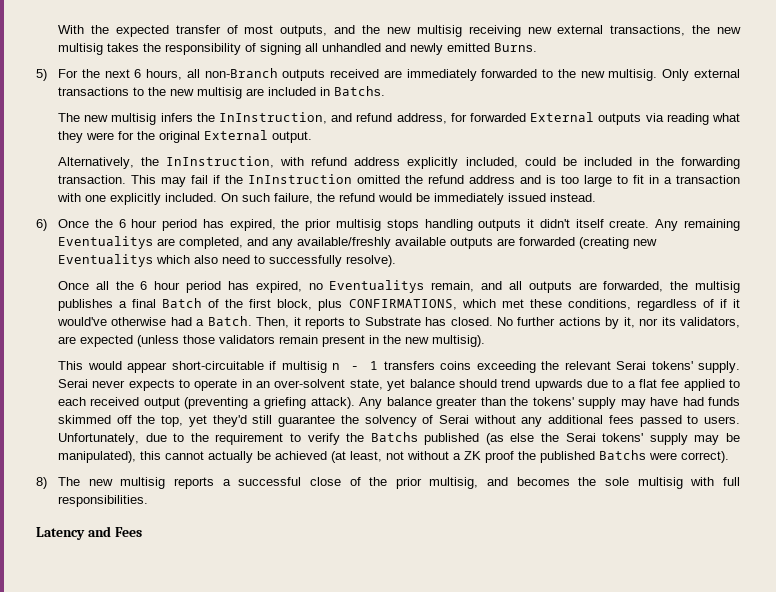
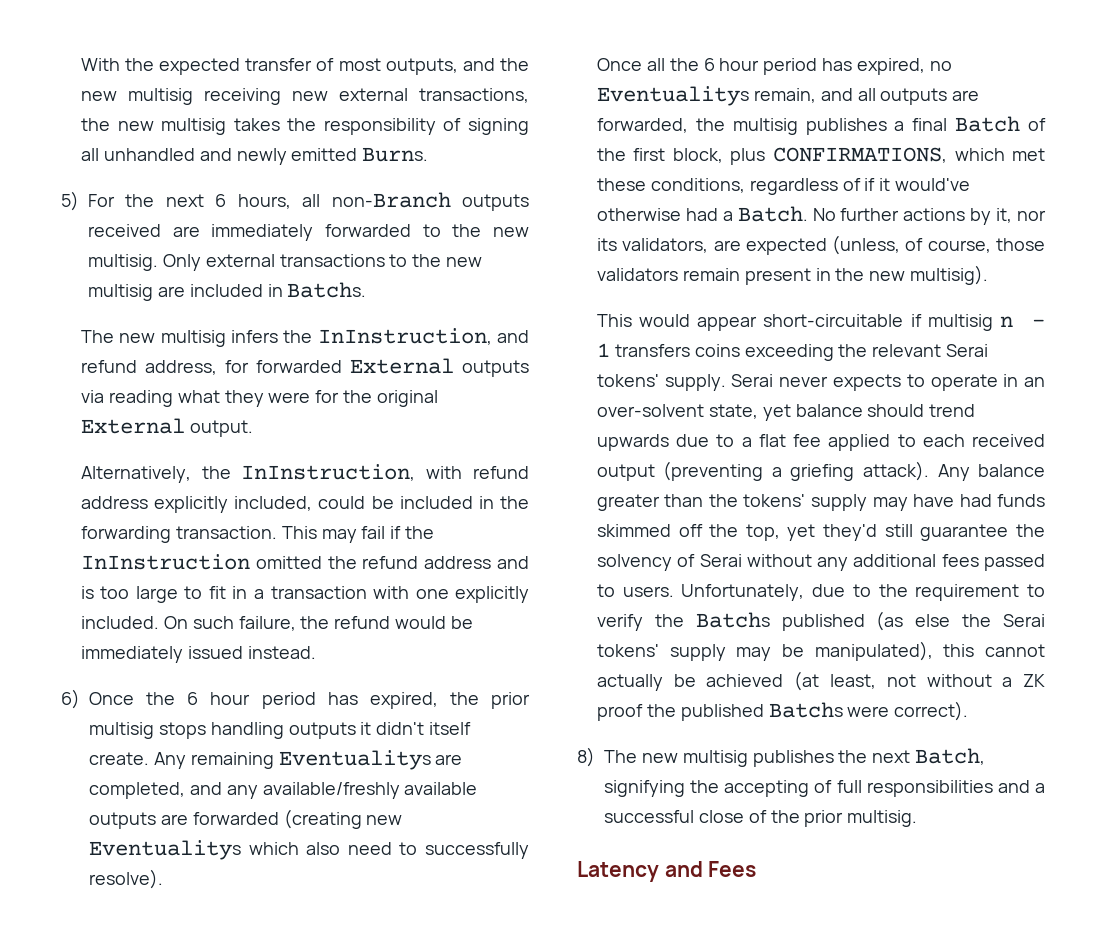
- Then, it reports to Substrate has closed.
- No further actions by it, nor its validators, are expected (unless those validators remain present in the new multisig).
+ No further actions by it, nor its validators, are expected (unless, of course, those validators remain present in the new multisig).
- 8) The new multisig reports a successful close of the prior multisig, and becomes the sole multisig with full responsibilities.
+ 8) The new multisig publishes the next Batch, signifying the accepting of full responsibilities and a successful close of the prior multisig.

